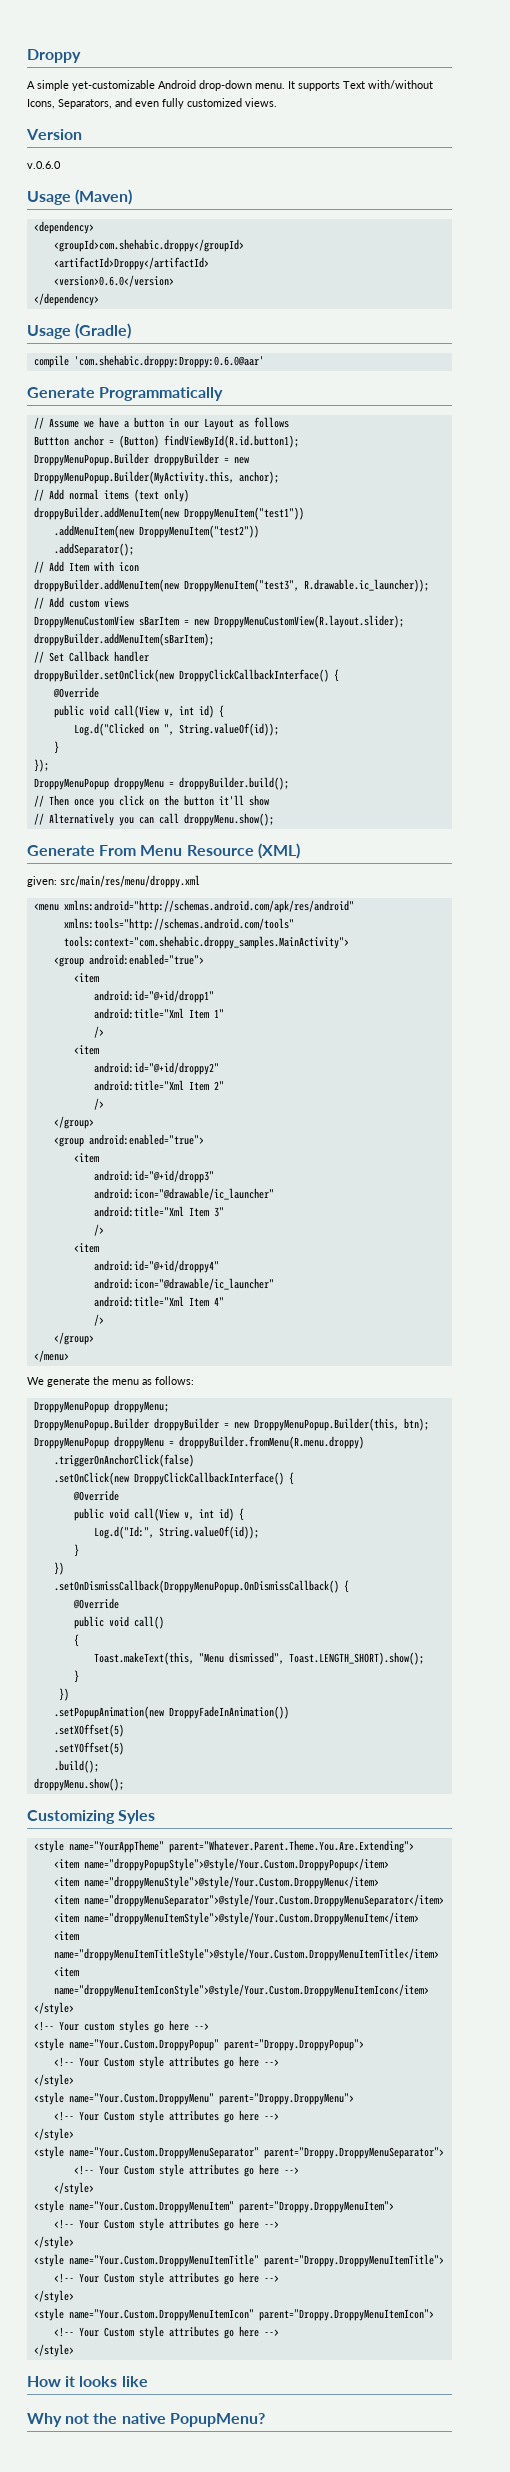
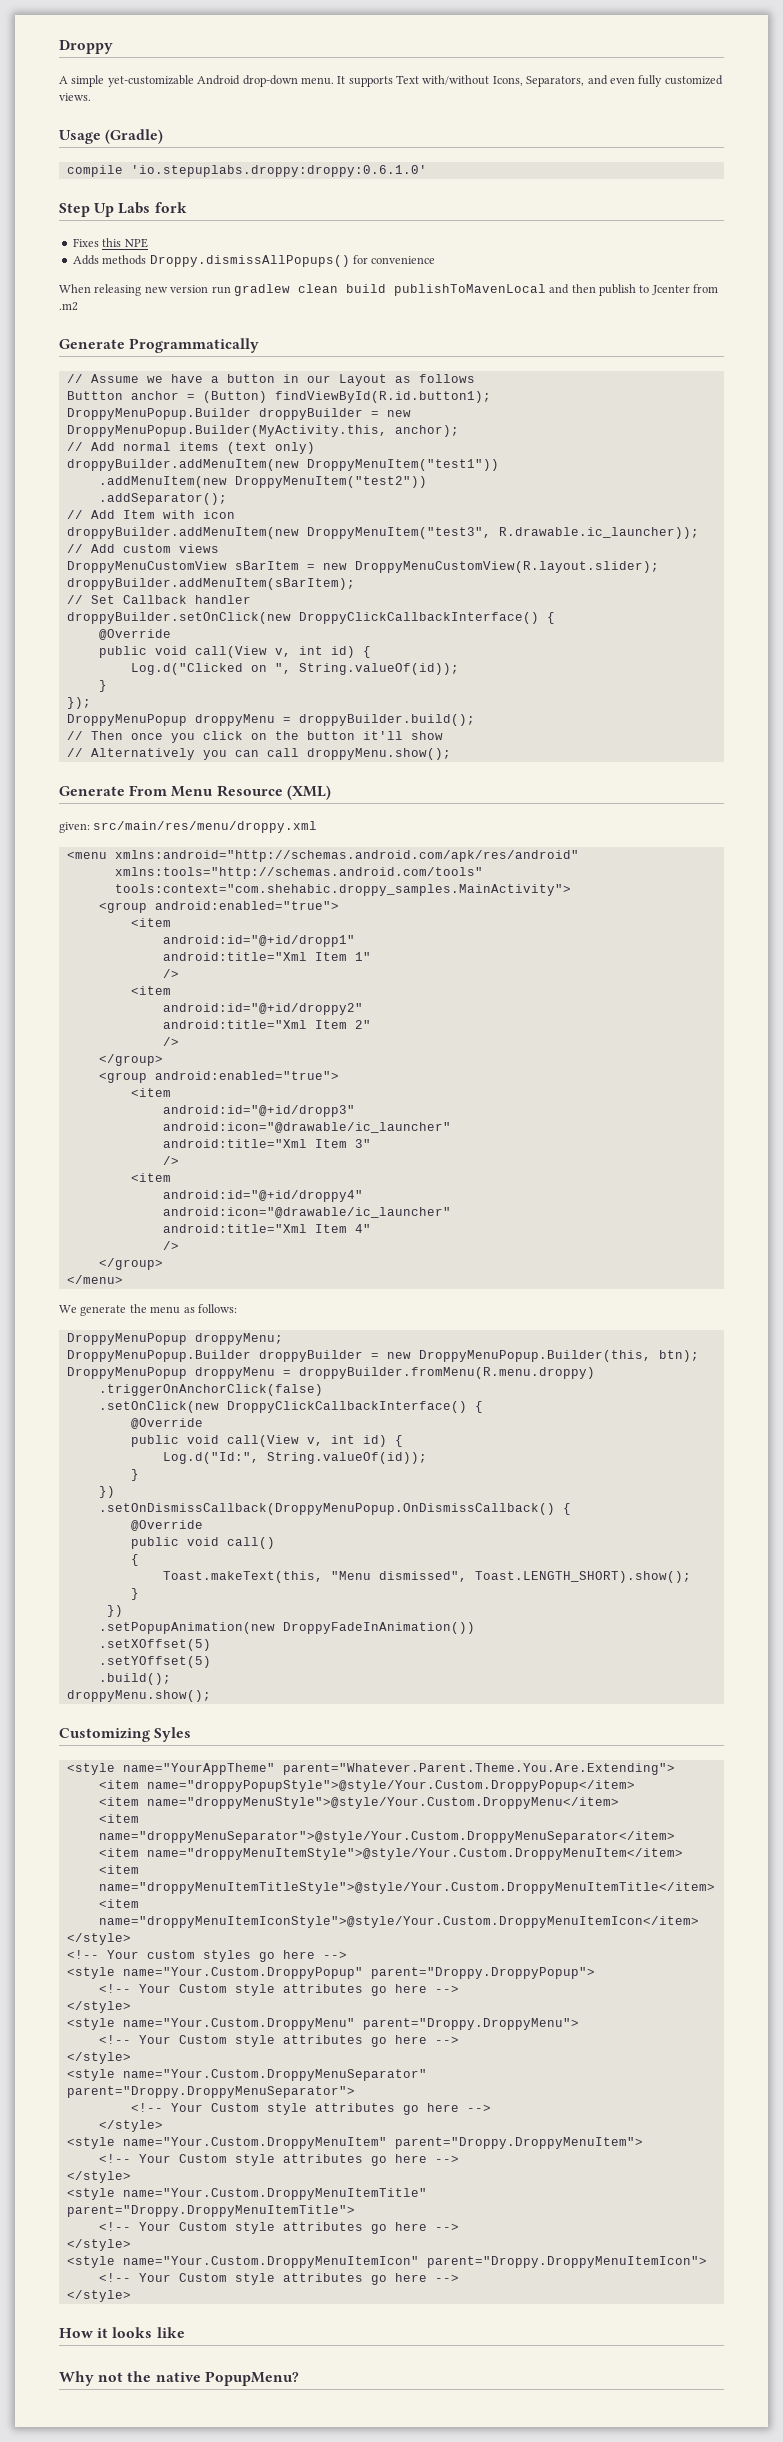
- Version
- v.0.6.0
- Usage (Maven)
- <dependency>
- <groupId>com.shehabic.droppy</groupId>
- <artifactId>Droppy</artifactId>
- <version>0.6.0</version>
- </dependency>
  Usage (Gradle)
- compile 'com.shehabic.droppy:Droppy:0.6.0@aar'
+ compile 'io.stepuplabs.droppy:droppy:0.6.1.0'
+ Step Up Labs fork
+ Fixes this NPE
+ Adds methods Droppy.dismissAllPopups() for convenience
+ When releasing new version run gradlew clean build publishToMavenLocal and then publish to Jcenter from .m2

